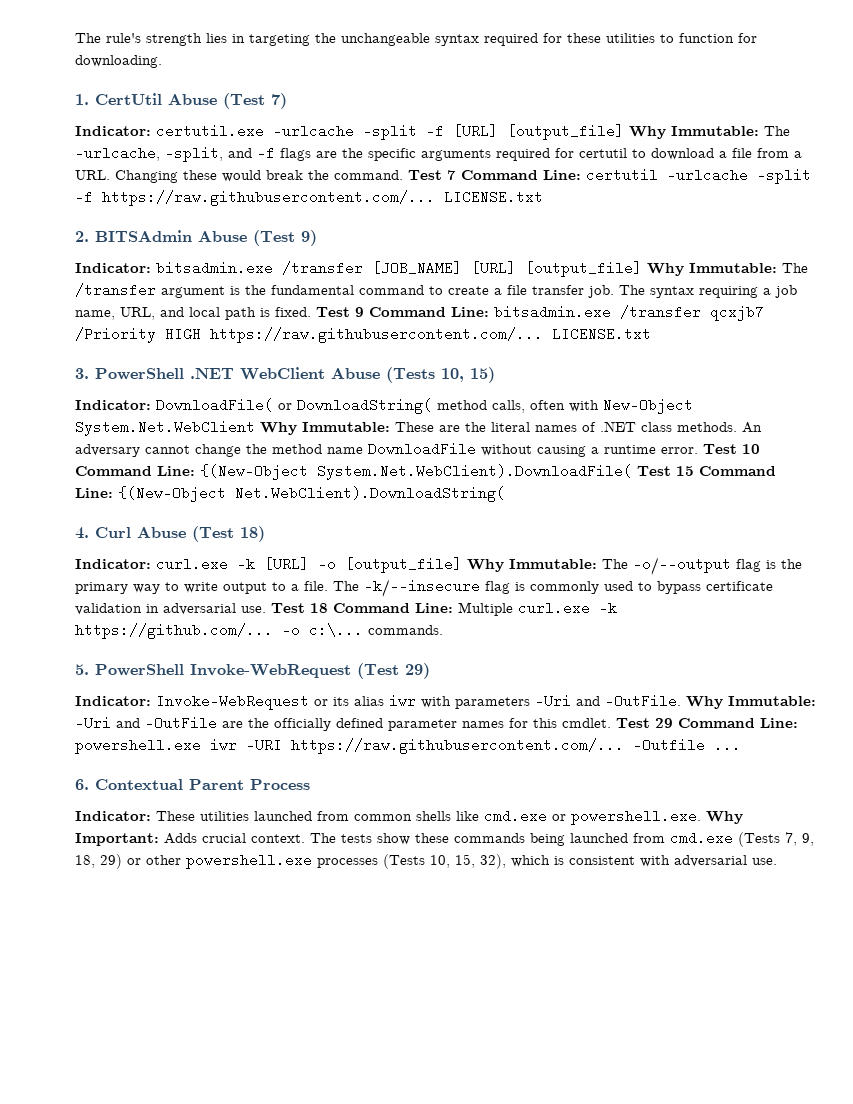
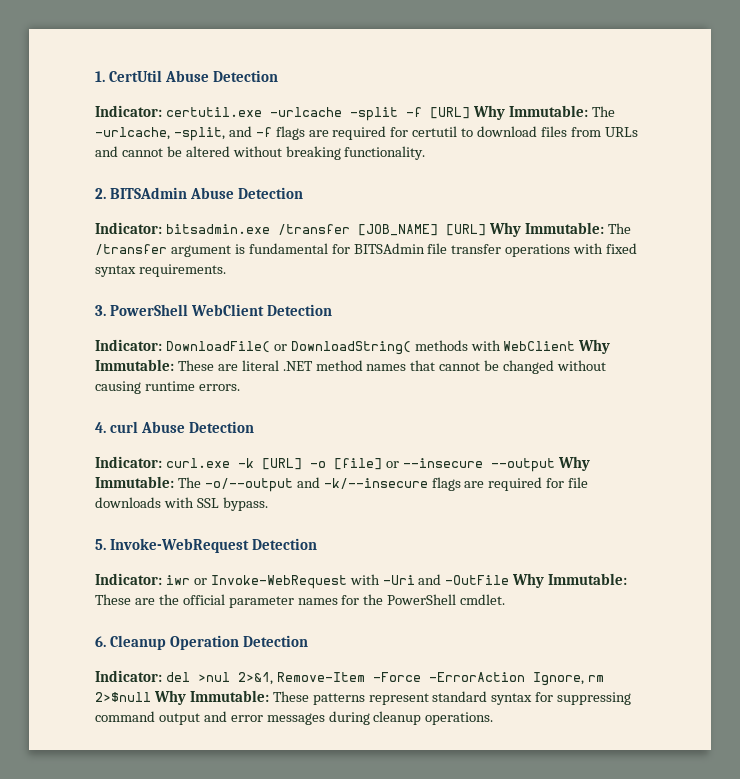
- The rule's strength lies in targeting the unchangeable syntax required for these utilities to function for downloading.
- 1. CertUtil Abuse (Test 7)
+ 1. CertUtil Abuse Detection
- Indicator: certutil.exe -urlcache -split -f [URL] [output_file] Why Immutable: The -urlcache, -split, and -f flags are the specific arguments required for certutil to download a file from a URL. Changing these would break the command. Test 7 Command Line: certutil -urlcache -split -f https://raw.githubusercontent.com/... LICENSE.txt
+ Indicator: certutil.exe -urlcache -split -f [URL] Why Immutable: The -urlcache, -split, and -f flags are required for certutil to download files from URLs and cannot be altered without breaking functionality.
- 2. BITSAdmin Abuse (Test 9)
+ 2. BITSAdmin Abuse Detection
- Indicator: bitsadmin.exe /transfer [JOB_NAME] [URL] [output_file] Why Immutable: The /transfer argument is the fundamental command to create a file transfer job. The syntax requiring a job name, URL, and local path is fixed. Test 9 Command Line: bitsadmin.exe /transfer qcxjb7 /Priority HIGH https://raw.githubusercontent.com/... LICENSE.txt
- 3. PowerShell .NET WebClient Abuse (Tests 10, 15)
- Indicator: DownloadFile( or DownloadString( method calls, often with New-Object System.Net.WebClient Why Immutable: These are the literal names of .NET class methods. An adversary cannot change the method name DownloadFile without causing a runtime error. Test 10 Command Line: {(New-Object System.Net.WebClient).DownloadFile( Test 15 Command Line: {(New-Object Net.WebClient).DownloadString(
- 4. Curl Abuse (Test 18)
+ Indicator: bitsadmin.exe /transfer [JOB_NAME] [URL] Why Immutable: The /transfer argument is fundamental for BITSAdmin file transfer operations with fixed syntax requirements.
+ 3. PowerShell WebClient Detection
+ Indicator: DownloadFile( or DownloadString( methods with WebClient Why Immutable: These are literal .NET method names that cannot be changed without causing runtime errors.
+ 4. curl Abuse Detection
- Indicator: curl.exe -k [URL] -o [output_file] Why Immutable: The -o/--output flag is the primary way to write output to a file. The -k/--insecure flag is commonly used to bypass certificate validation in adversarial use. Test 18 Command Line: Multiple curl.exe -k https://github.com/... -o c:\... commands.
- 5. PowerShell Invoke-WebRequest (Test 29)
- Indicator: Invoke-WebRequest or its alias iwr with parameters -Uri and -OutFile. Why Immutable: -Uri and -OutFile are the officially defined parameter names for this cmdlet. Test 29 Command Line: powershell.exe iwr -URI https://raw.githubusercontent.com/... -Outfile ...
- 6. Contextual Parent Process
- Indicator: These utilities launched from common shells like cmd.exe or powershell.exe. Why Important: Adds crucial context. The tests show these commands being launched from cmd.exe (Tests 7, 9, 18, 29) or other powershell.exe processes (Tests 10, 15, 32), which is consistent with adversarial use.
+ Indicator: curl.exe -k [URL] -o [file] or --insecure --output Why Immutable: The -o/--output and -k/--insecure flags are required for file downloads with SSL bypass.
+ 5. Invoke-WebRequest Detection
+ Indicator: iwr or Invoke-WebRequest with -Uri and -OutFile Why Immutable: These are the official parameter names for the PowerShell cmdlet.
+ 6. Cleanup Operation Detection
+ Indicator: del >nul 2>&1, Remove-Item -Force -ErrorAction Ignore, rm 2>$null Why Immutable: These patterns represent standard syntax for suppressing command output and error messages during cleanup operations.

